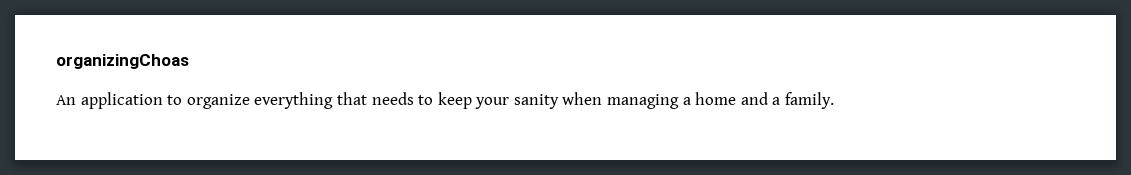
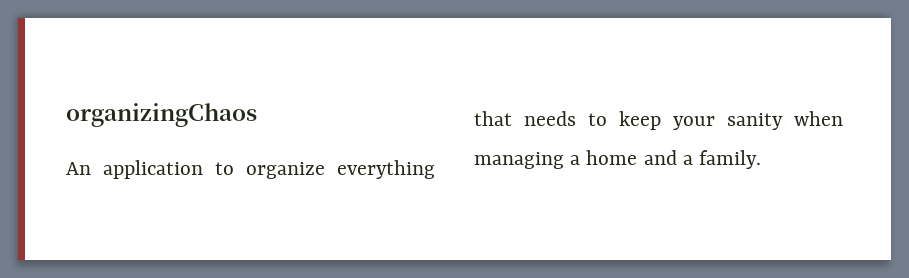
- organizingChoas
+ organizingChaos

